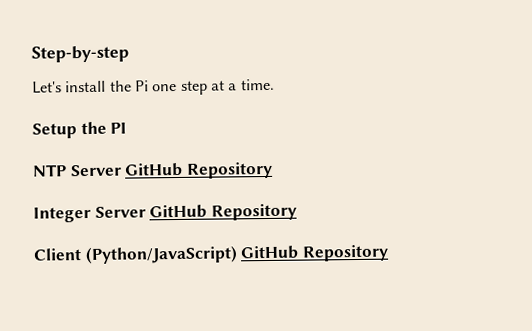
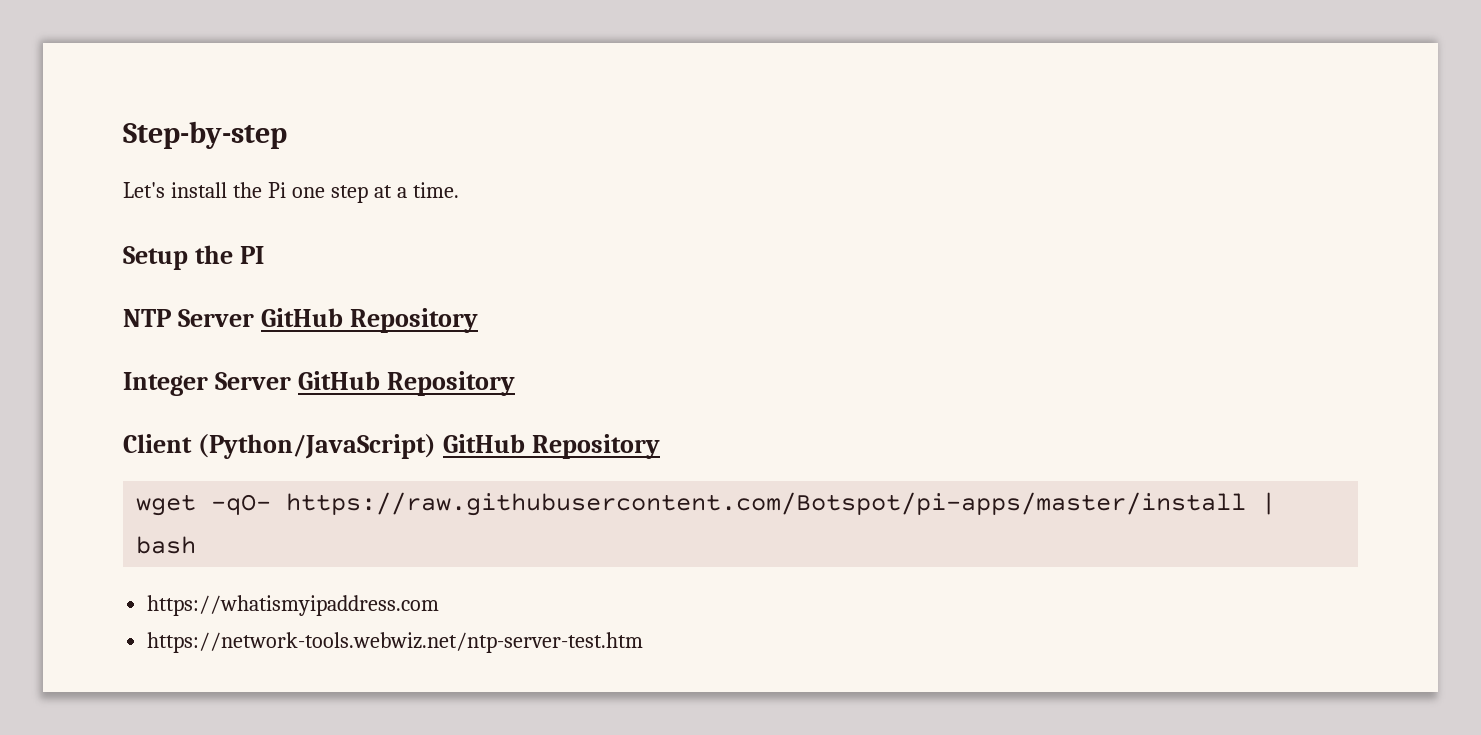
+ wget -qO- https://raw.githubusercontent.com/Botspot/pi-apps/master/install | bash
+ https://whatismyipaddress.com
+ https://network-tools.webwiz.net/ntp-server-test.htm

